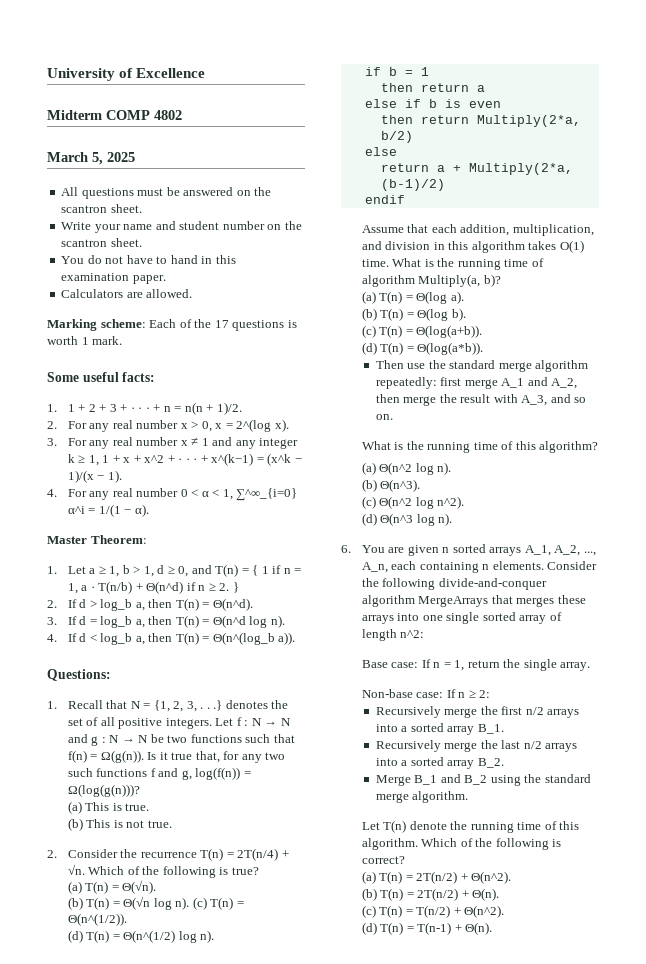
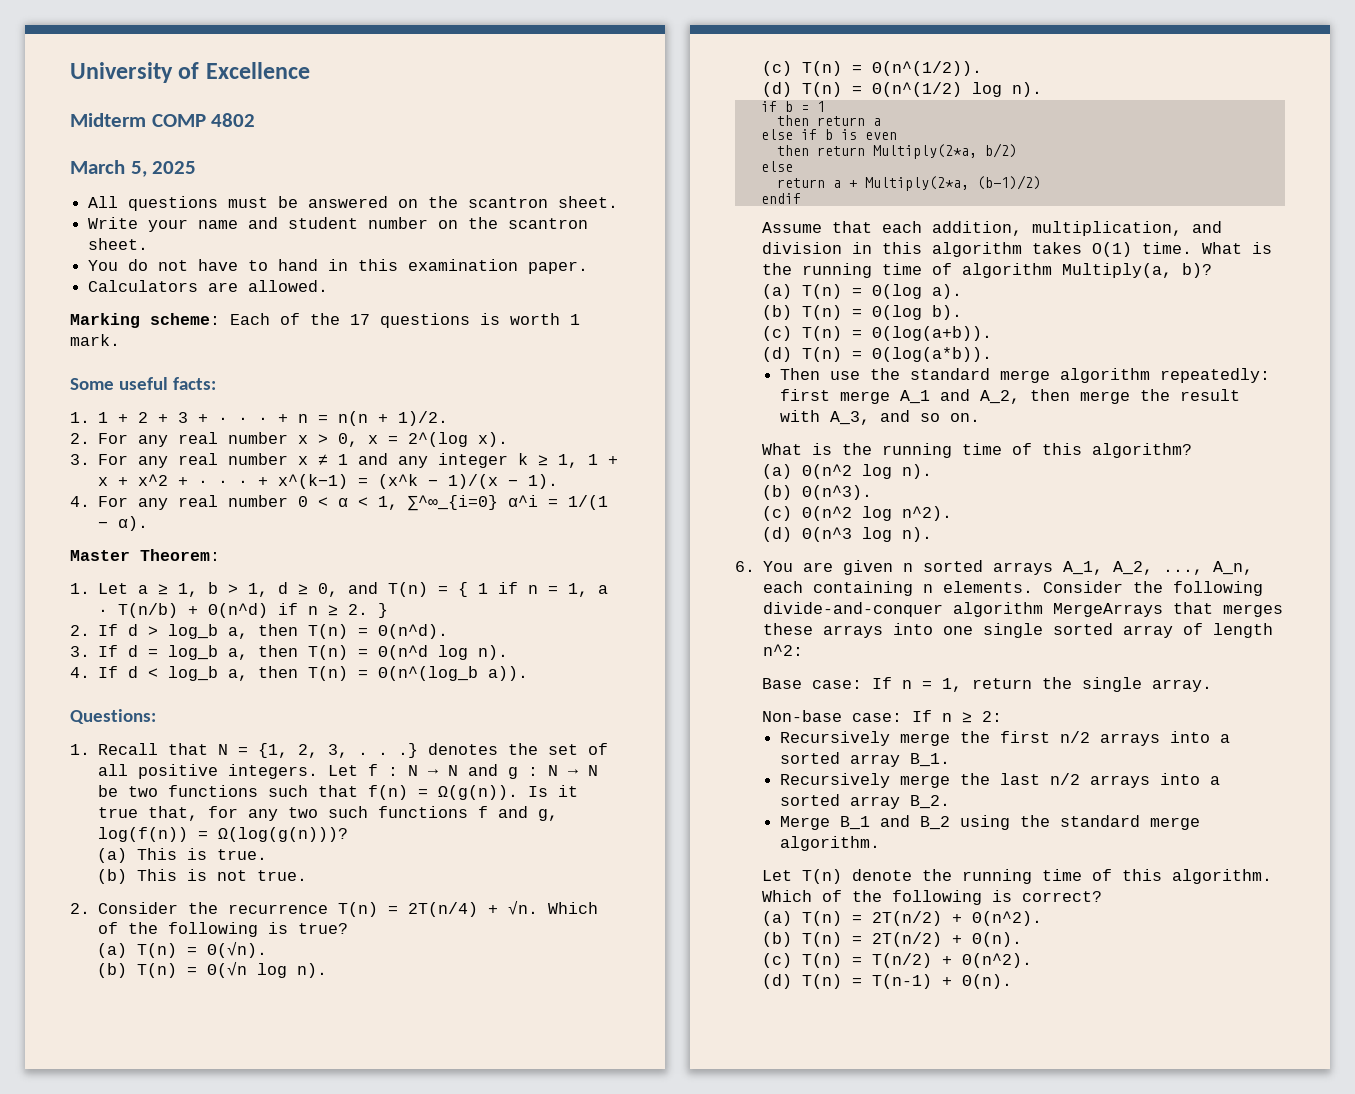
- (b) T(n) = Θ(√n log n). (c) T(n) = Θ(n^(1/2)).
+ (b) T(n) = Θ(√n log n).
+ (c) T(n) = Θ(n^(1/2)).

